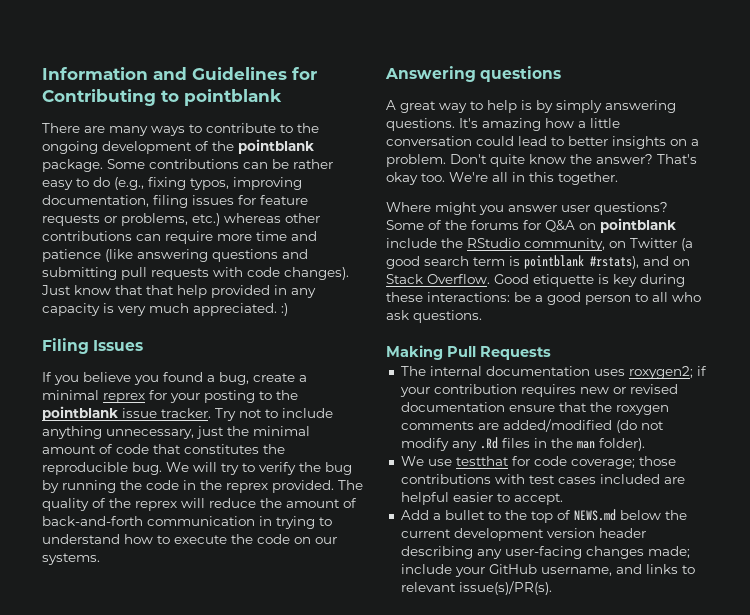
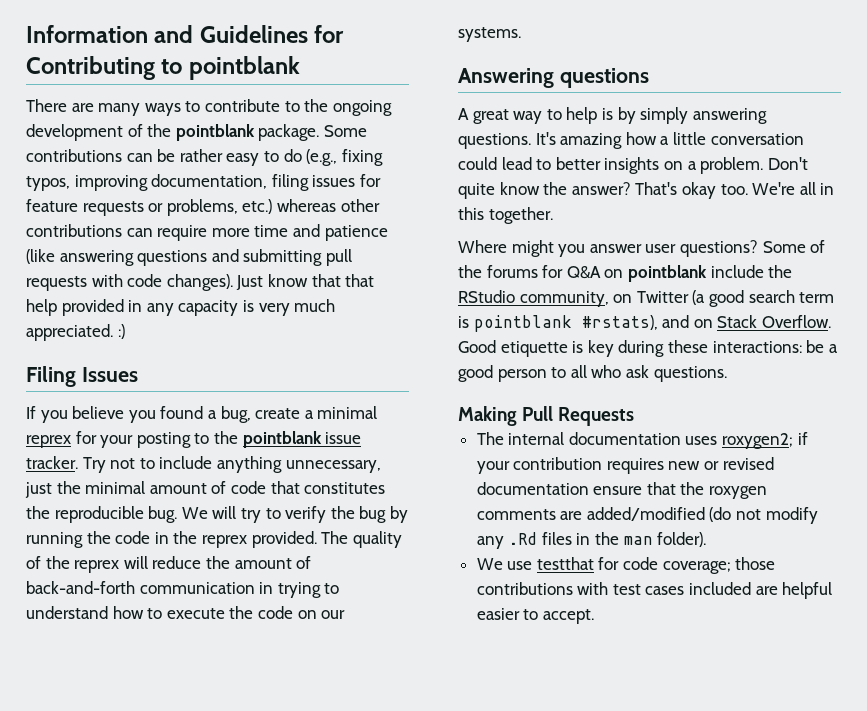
- Add a bullet to the top of NEWS.md below the current development version header describing any user-facing changes made; include your GitHub username, and links to relevant issue(s)/PR(s).

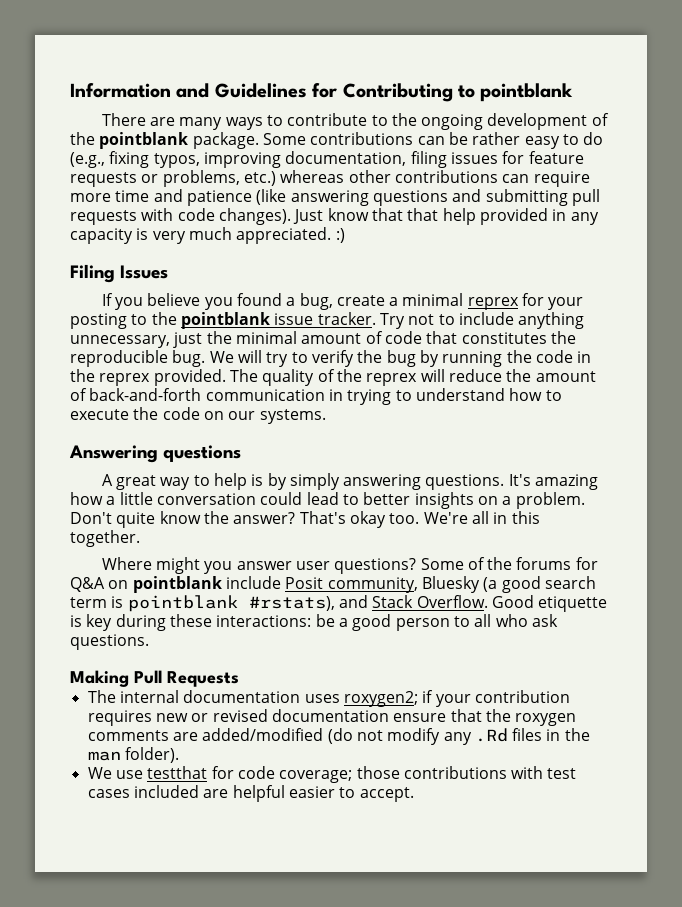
- Some of the forums for Q&A on pointblank include the RStudio community, on Twitter (a good search term is pointblank #rstats), and on Stack Overflow.
+ Some of the forums for Q&A on pointblank include Posit community, Bluesky (a good search term is pointblank #rstats), and Stack Overflow.

